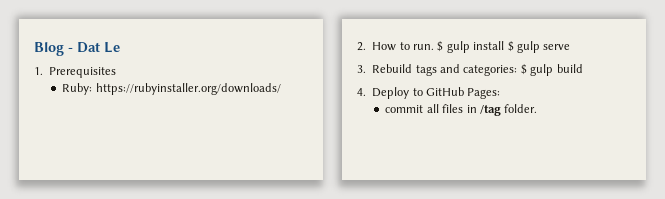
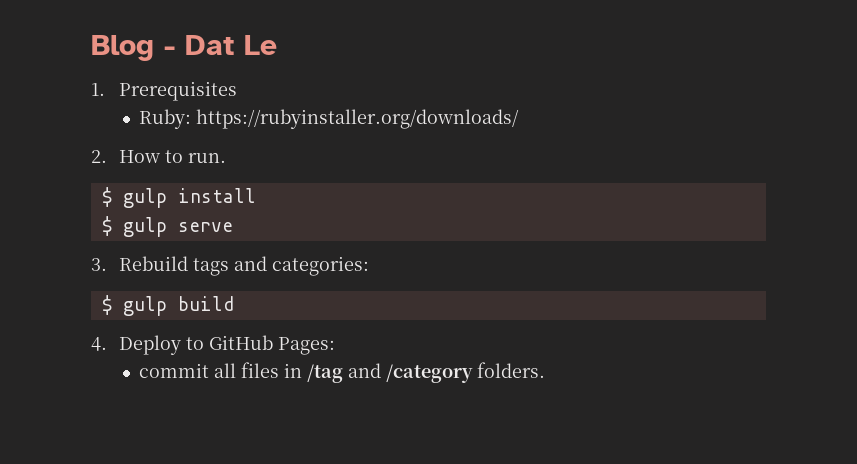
- 2. How to run. $ gulp install $ gulp serve
+ 2. How to run.
+ $ gulp install
+ $ gulp serve
- 3. Rebuild tags and categories: $ gulp build
+ 3. Rebuild tags and categories:
+ $ gulp build
- commit all files in /tag folder.
+ commit all files in /tag and /category folders.

